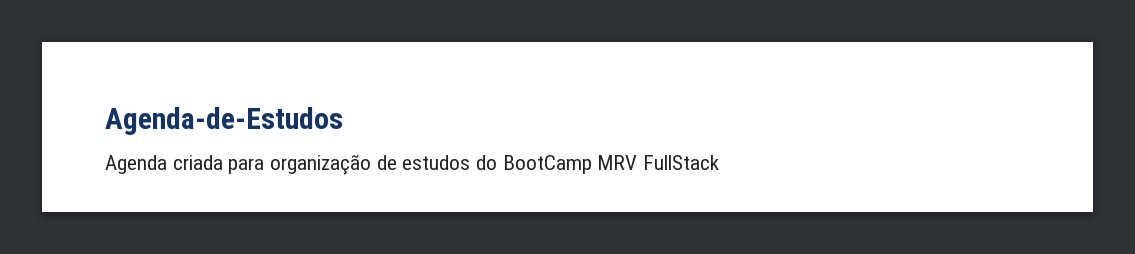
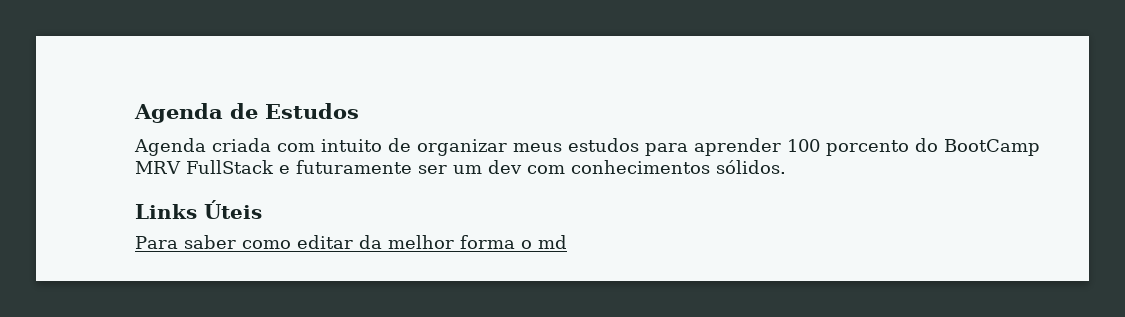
- Agenda-de-Estudos
+ Agenda de Estudos
- Agenda criada para organização de estudos do BootCamp MRV FullStack
+ Agenda criada com intuito de organizar meus estudos para aprender 100 porcento do BootCamp MRV FullStack e futuramente ser um dev com conhecimentos sólidos.
+ Links Úteis
+ Para saber como editar da melhor forma o md

